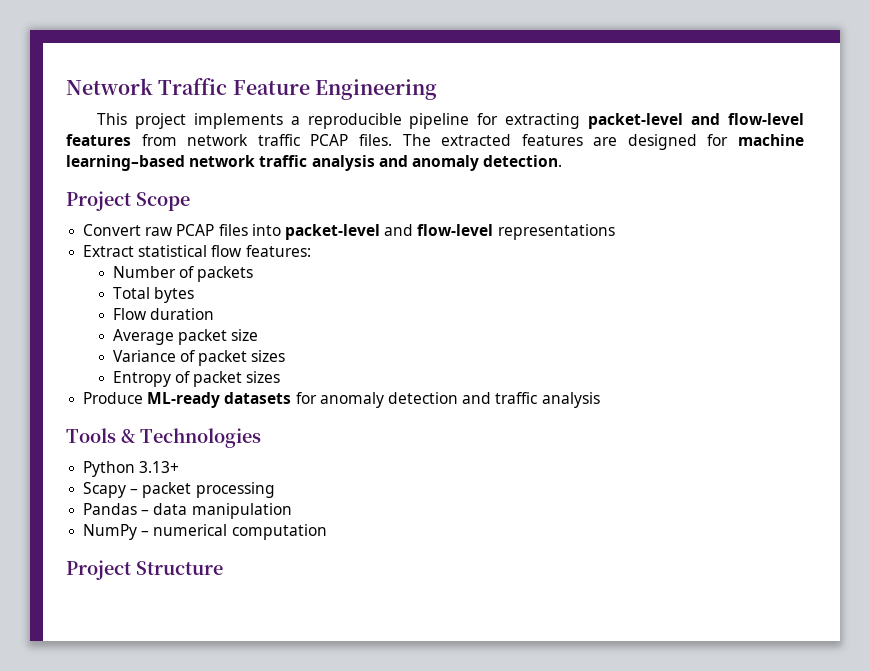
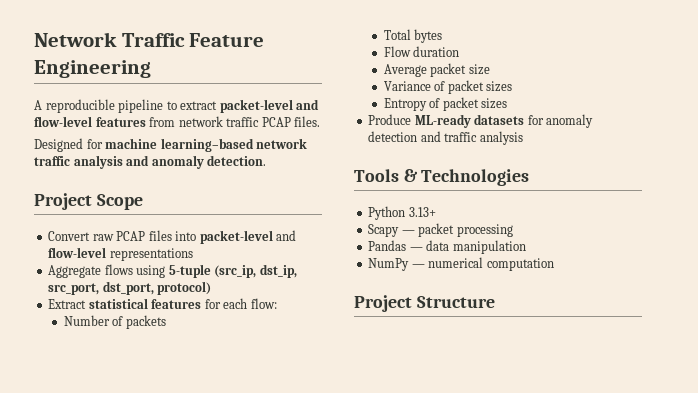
- This project implements a reproducible pipeline for extracting packet-level and flow-level features from network traffic PCAP files. The extracted features are designed for machine learning–based network traffic analysis and anomaly detection.
+ A reproducible pipeline to extract packet-level and flow-level features from network traffic PCAP files.
+ Designed for machine learning–based network traffic analysis and anomaly detection.
- Extract statistical flow features:
+ Aggregate flows using 5-tuple (src_ip, dst_ip, src_port, dst_port, protocol)
+ Extract statistical features for each flow:
- Scapy – packet processing
+ Scapy — packet processing
- Pandas – data manipulation
+ Pandas — data manipulation
- NumPy – numerical computation
+ NumPy — numerical computation

